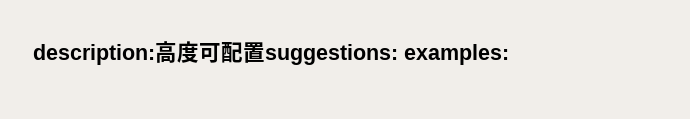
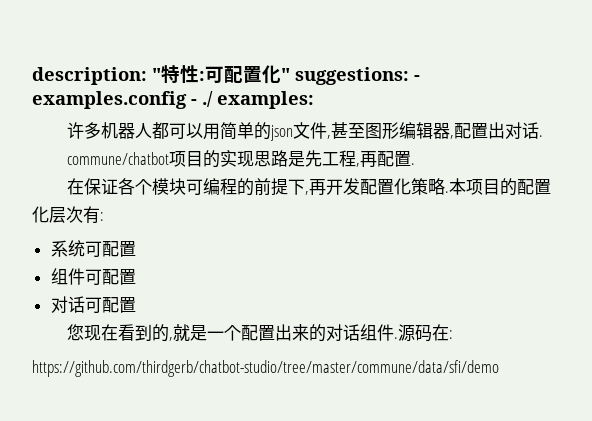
- description:高度可配置suggestions: examples:
+ description: "特性:可配置化" suggestions: - examples.config - ./ examples:
+ 许多机器人都可以用简单的json文件,甚至图形编辑器,配置出对话.
+ commune/chatbot项目的实现思路是先工程,再配置.
+ 在保证各个模块可编程的前提下,再开发配置化策略.本项目的配置化层次有:
+ 系统可配置
+ 组件可配置
+ 对话可配置
+ 您现在看到的,就是一个配置出来的对话组件.源码在:
+ https://github.com/thirdgerb/chatbot-studio/tree/master/commune/data/sfi/demo

